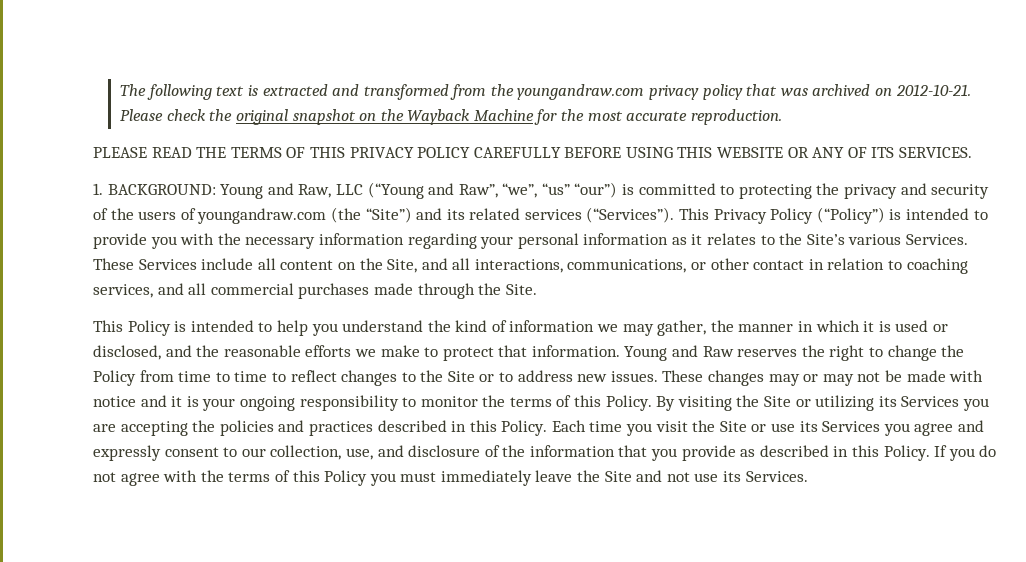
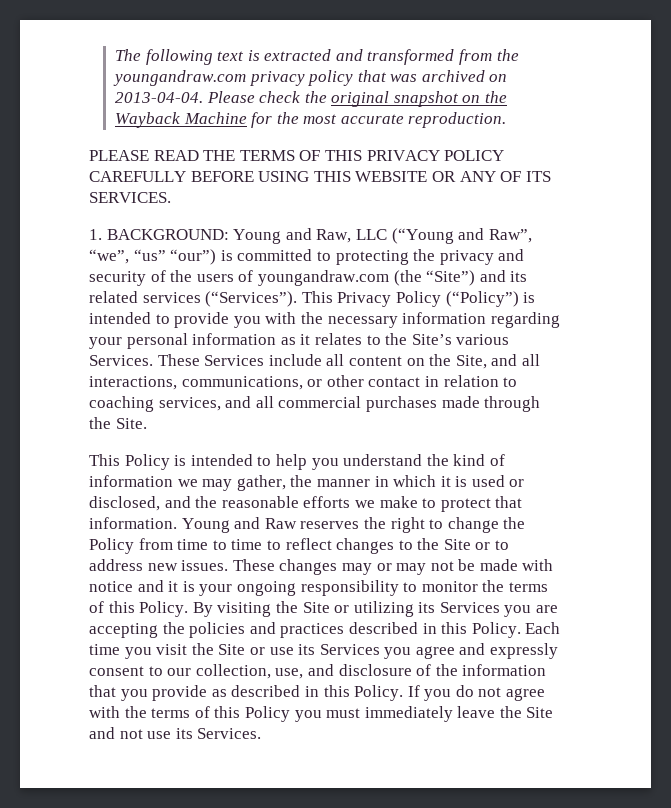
- The following text is extracted and transformed from the youngandraw.com privacy policy that was archived on 2012-10-21.
+ The following text is extracted and transformed from the youngandraw.com privacy policy that was archived on 2013-04-04.

